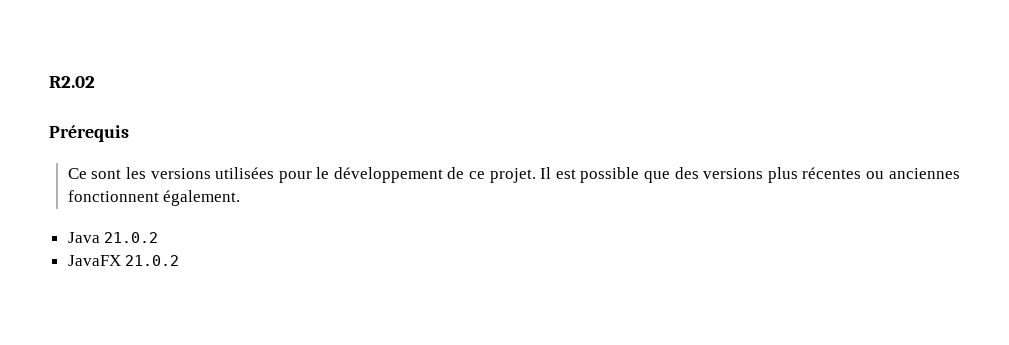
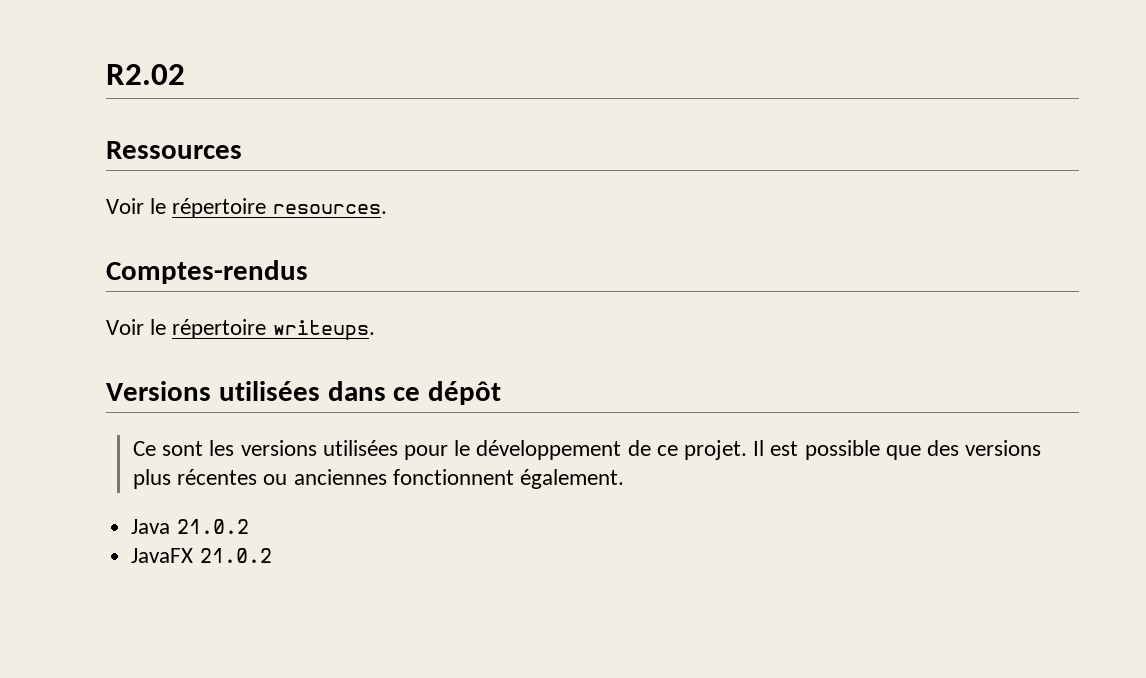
- Prérequis
+ Ressources
+ Voir le répertoire resources.
+ Comptes-rendus
+ Voir le répertoire writeups.
+ Versions utilisées dans ce dépôt

